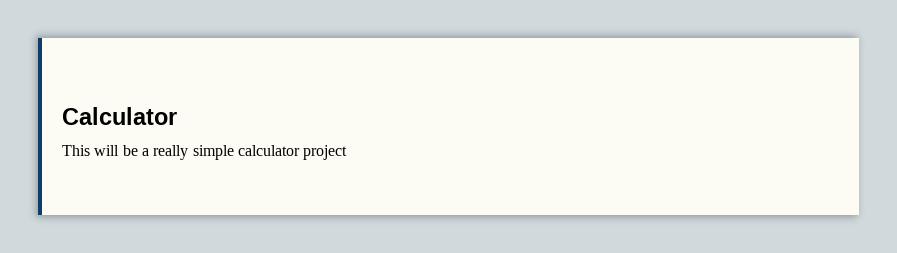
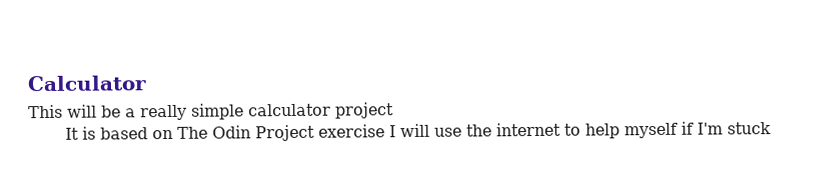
+ It is based on The Odin Project exercise I will use the internet to help myself if I'm stuck

